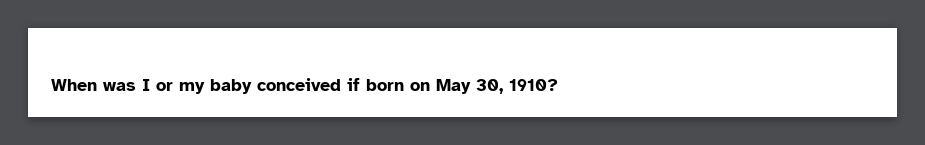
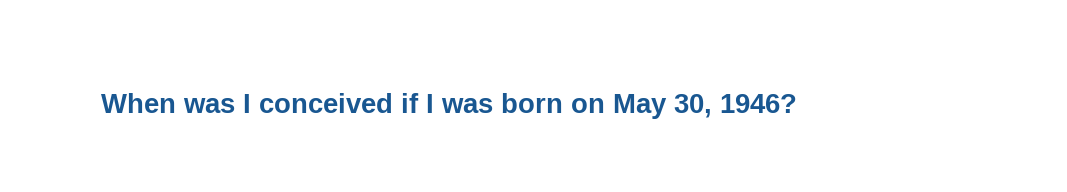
- When was I or my baby conceived if born on May 30, 1910?
+ When was I conceived if I was born on May 30, 1946?

